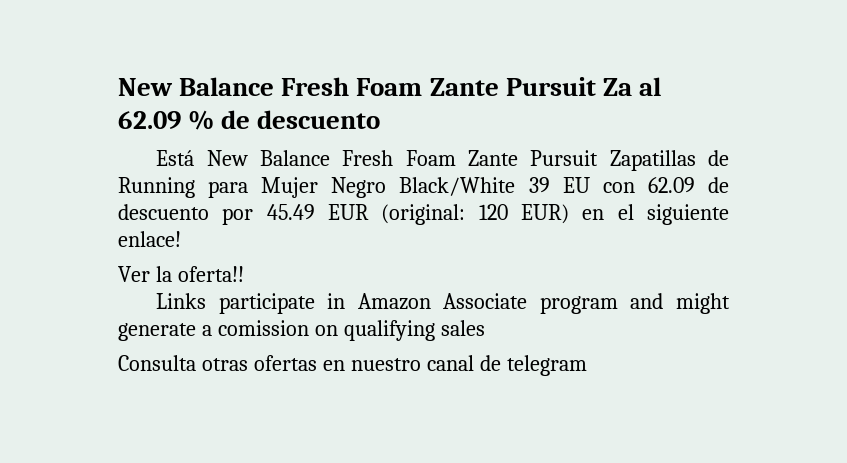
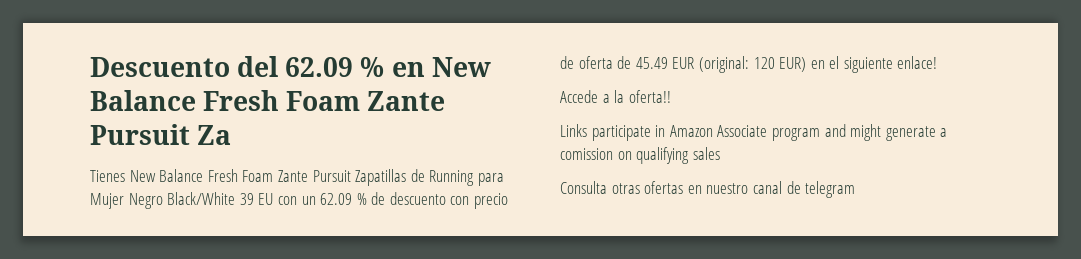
- New Balance Fresh Foam Zante Pursuit Za al 62.09 % de descuento
- Está New Balance Fresh Foam Zante Pursuit Zapatillas de Running para Mujer Negro Black/White 39 EU con 62.09 de descuento por 45.49 EUR (original: 120 EUR) en el siguiente enlace!
+ Descuento del 62.09 % en New Balance Fresh Foam Zante Pursuit Za
+ Tienes New Balance Fresh Foam Zante Pursuit Zapatillas de Running para Mujer Negro Black/White 39 EU con un 62.09 % de descuento con precio de oferta de 45.49 EUR (original: 120 EUR) en el siguiente enlace!
- Ver la oferta!!
+ Accede a la oferta!!

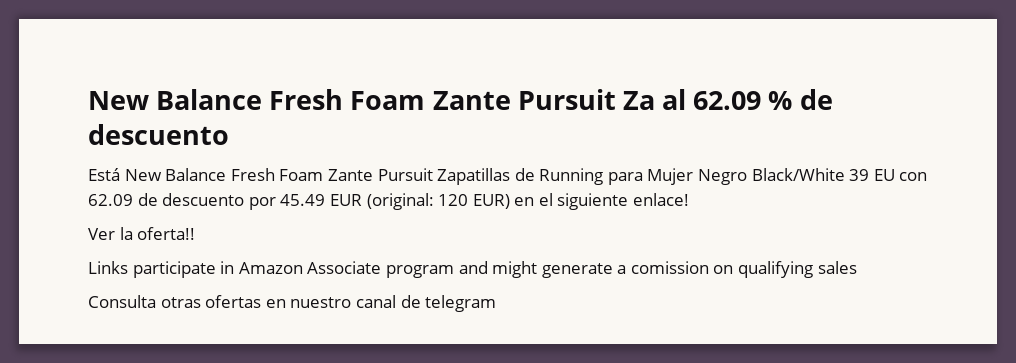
- Descuento del 62.09 % en New Balance Fresh Foam Zante Pursuit Za
- Tienes New Balance Fresh Foam Zante Pursuit Zapatillas de Running para Mujer Negro Black/White 39 EU con un 62.09 % de descuento con precio de oferta de 45.49 EUR (original: 120 EUR) en el siguiente enlace!
+ New Balance Fresh Foam Zante Pursuit Za al 62.09 % de descuento
+ Está New Balance Fresh Foam Zante Pursuit Zapatillas de Running para Mujer Negro Black/White 39 EU con 62.09 de descuento por 45.49 EUR (original: 120 EUR) en el siguiente enlace!
- Accede a la oferta!!
+ Ver la oferta!!

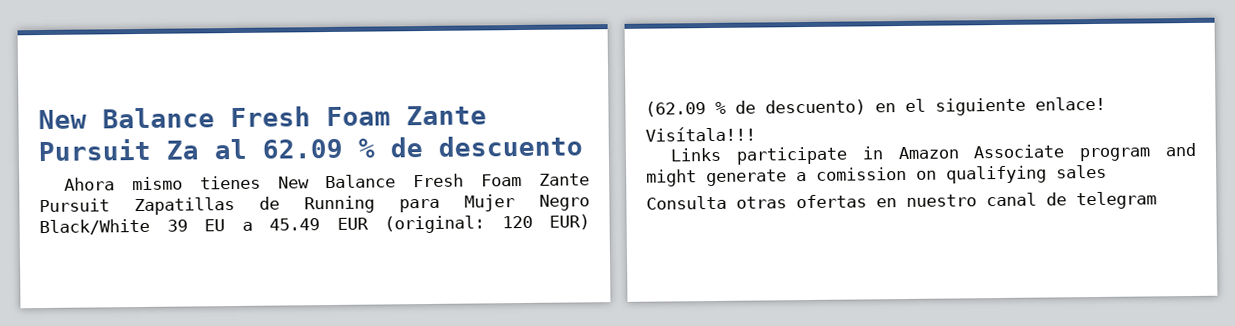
- Está New Balance Fresh Foam Zante Pursuit Zapatillas de Running para Mujer Negro Black/White 39 EU con 62.09 de descuento por 45.49 EUR (original: 120 EUR) en el siguiente enlace!
+ Ahora mismo tienes New Balance Fresh Foam Zante Pursuit Zapatillas de Running para Mujer Negro Black/White 39 EU a 45.49 EUR (original: 120 EUR) (62.09 % de descuento) en el siguiente enlace!
- Ver la oferta!!
+ Visítala!!!

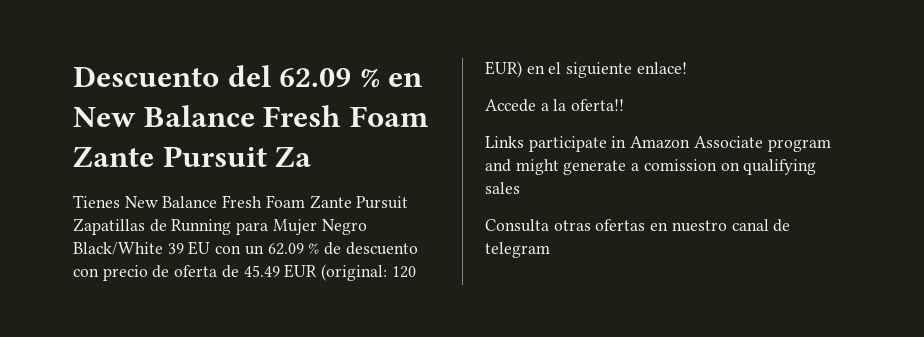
- New Balance Fresh Foam Zante Pursuit Za al 62.09 % de descuento
- Ahora mismo tienes New Balance Fresh Foam Zante Pursuit Zapatillas de Running para Mujer Negro Black/White 39 EU a 45.49 EUR (original: 120 EUR) (62.09 % de descuento) en el siguiente enlace!
+ Descuento del 62.09 % en New Balance Fresh Foam Zante Pursuit Za
+ Tienes New Balance Fresh Foam Zante Pursuit Zapatillas de Running para Mujer Negro Black/White 39 EU con un 62.09 % de descuento con precio de oferta de 45.49 EUR (original: 120 EUR) en el siguiente enlace!
- Visítala!!!
+ Accede a la oferta!!

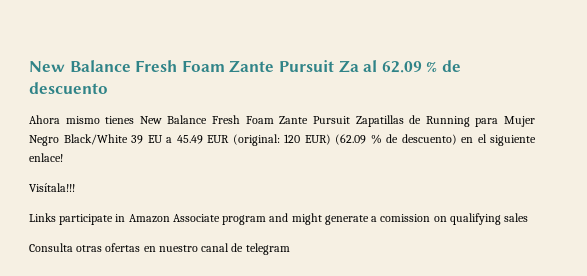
- Descuento del 62.09 % en New Balance Fresh Foam Zante Pursuit Za
- Tienes New Balance Fresh Foam Zante Pursuit Zapatillas de Running para Mujer Negro Black/White 39 EU con un 62.09 % de descuento con precio de oferta de 45.49 EUR (original: 120 EUR) en el siguiente enlace!
+ New Balance Fresh Foam Zante Pursuit Za al 62.09 % de descuento
+ Ahora mismo tienes New Balance Fresh Foam Zante Pursuit Zapatillas de Running para Mujer Negro Black/White 39 EU a 45.49 EUR (original: 120 EUR) (62.09 % de descuento) en el siguiente enlace!
- Accede a la oferta!!
+ Visítala!!!

